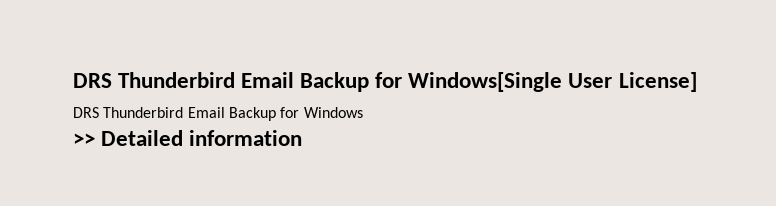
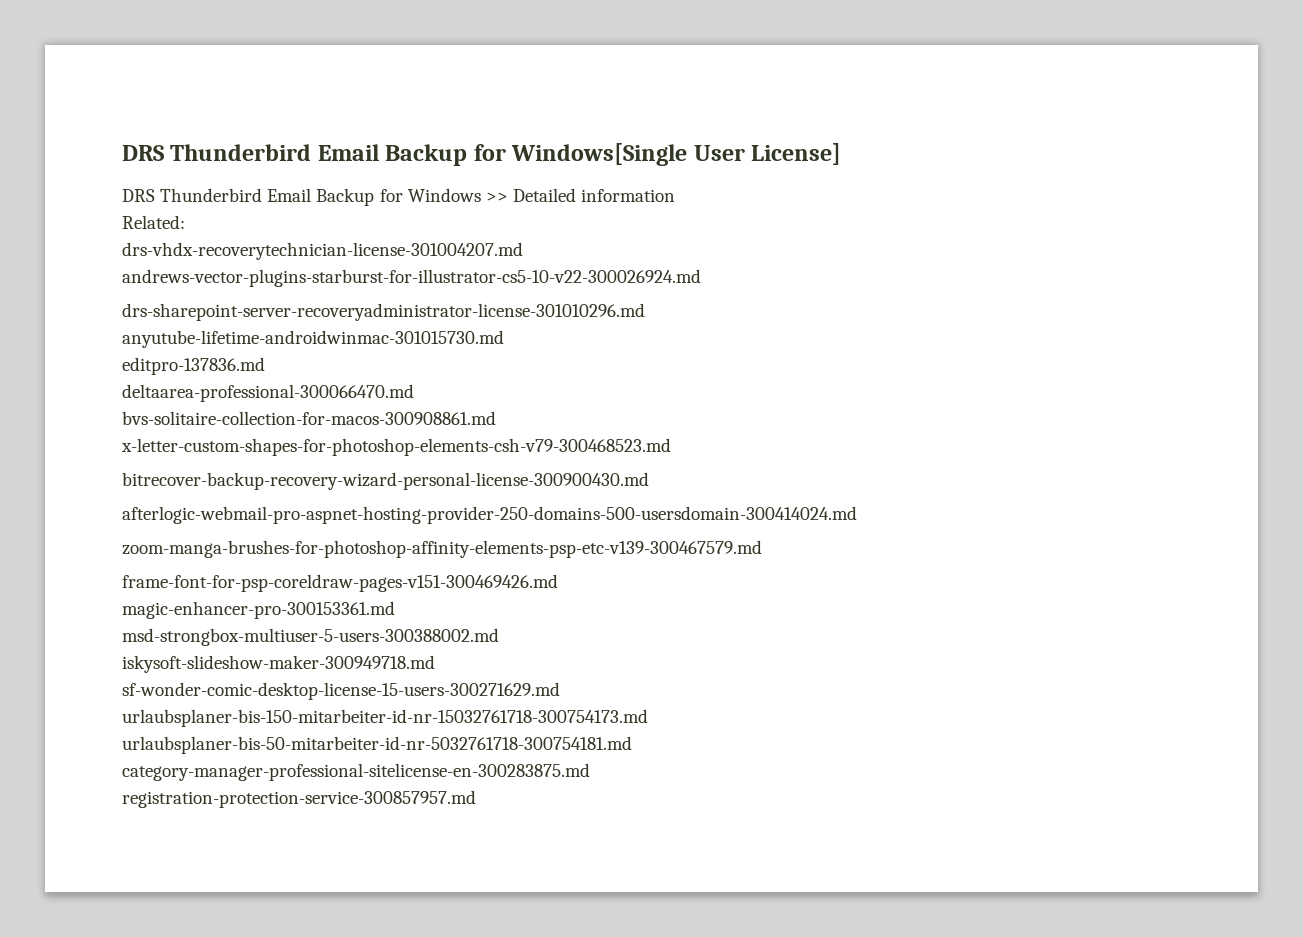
- DRS Thunderbird Email Backup for Windows
- >> Detailed information
+ DRS Thunderbird Email Backup for Windows >> Detailed information
+ Related:
+ drs-vhdx-recoverytechnician-license-301004207.md
+ andrews-vector-plugins-starburst-for-illustrator-cs5-10-v22-300026924.md
+ drs-sharepoint-server-recoveryadministrator-license-301010296.md
+ anyutube-lifetime-androidwinmac-301015730.md
+ editpro-137836.md
+ deltaarea-professional-300066470.md
+ bvs-solitaire-collection-for-macos-300908861.md
+ x-letter-custom-shapes-for-photoshop-elements-csh-v79-300468523.md
+ bitrecover-backup-recovery-wizard-personal-license-300900430.md
+ afterlogic-webmail-pro-aspnet-hosting-provider-250-domains-500-usersdomain-300414024.md
+ zoom-manga-brushes-for-photoshop-affinity-elements-psp-etc-v139-300467579.md
+ frame-font-for-psp-coreldraw-pages-v151-300469426.md
+ magic-enhancer-pro-300153361.md
+ msd-strongbox-multiuser-5-users-300388002.md
+ iskysoft-slideshow-maker-300949718.md
+ sf-wonder-comic-desktop-license-15-users-300271629.md
+ urlaubsplaner-bis-150-mitarbeiter-id-nr-15032761718-300754173.md
+ urlaubsplaner-bis-50-mitarbeiter-id-nr-5032761718-300754181.md
+ category-manager-professional-sitelicense-en-300283875.md
+ registration-protection-service-300857957.md

